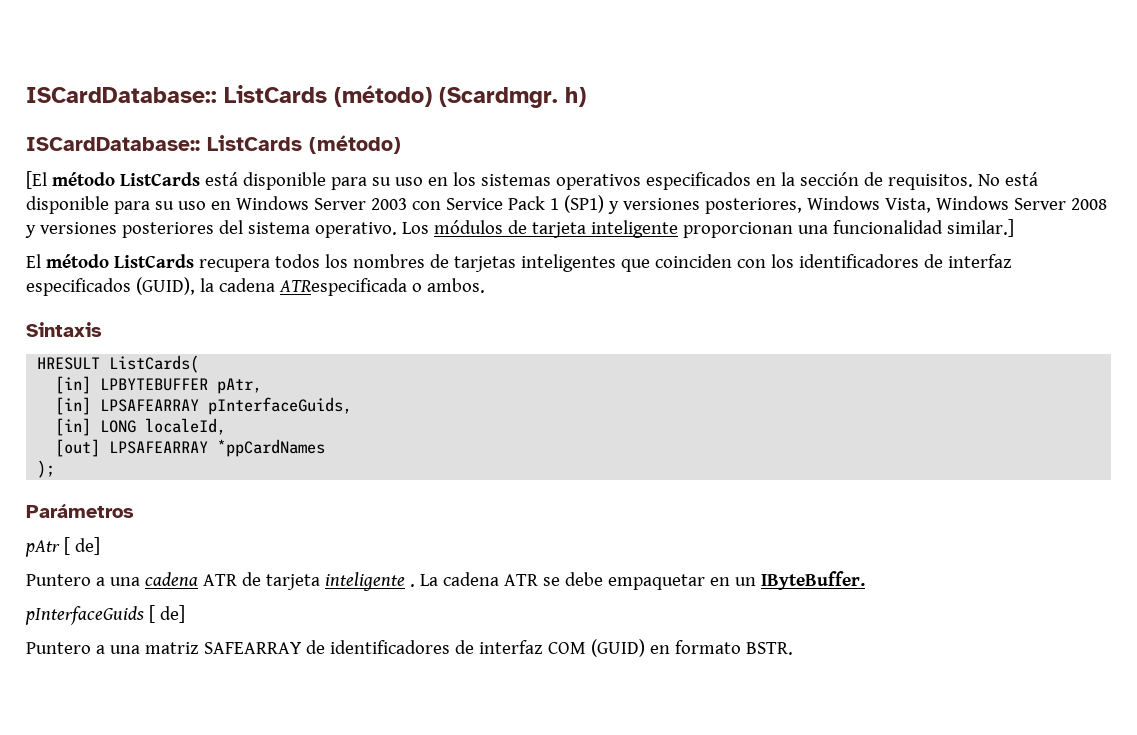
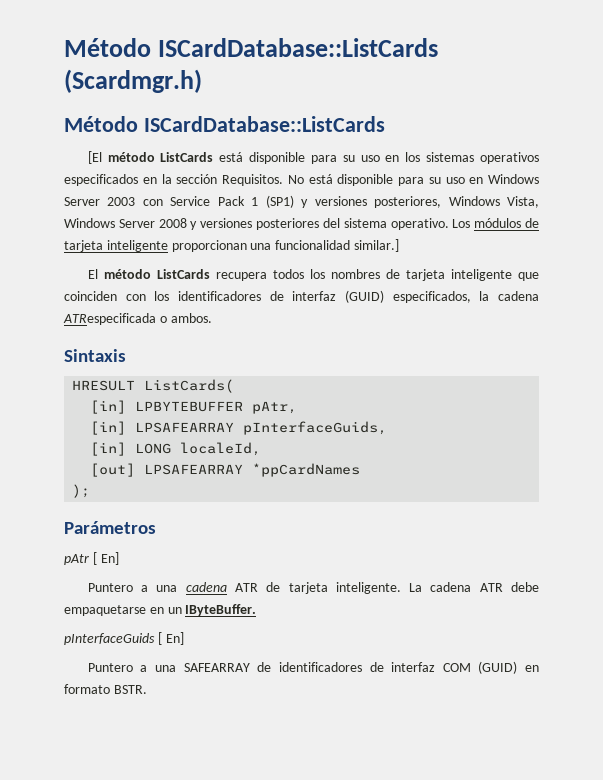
- ISCardDatabase:: ListCards (método) (Scardmgr. h)
- ISCardDatabase:: ListCards (método)
+ Método ISCardDatabase::ListCards (Scardmgr.h)
+ Método ISCardDatabase::ListCards
- [El método ListCards está disponible para su uso en los sistemas operativos especificados en la sección de requisitos.
+ [El método ListCards está disponible para su uso en los sistemas operativos especificados en la sección Requisitos.
- El método ListCards recupera todos los nombres de tarjetas inteligentes que coinciden con los identificadores de interfaz especificados (GUID), la cadena ATRespecificada o ambos.
+ El método ListCards recupera todos los nombres de tarjeta inteligente que coinciden con los identificadores de interfaz (GUID) especificados, la cadena ATRespecificada o ambos.
- pAtr [ de]
+ pAtr [ En]
- Puntero a una cadena ATR de tarjeta inteligente .
+ Puntero a una cadena ATR de tarjeta inteligente.
- La cadena ATR se debe empaquetar en un IByteBuffer.
+ La cadena ATR debe empaquetarse en un IByteBuffer.
- pInterfaceGuids [ de]
- Puntero a una matriz SAFEARRAY de identificadores de interfaz COM (GUID) en formato BSTR.
+ pInterfaceGuids [ En]
+ Puntero a una SAFEARRAY de identificadores de interfaz COM (GUID) en formato BSTR.

